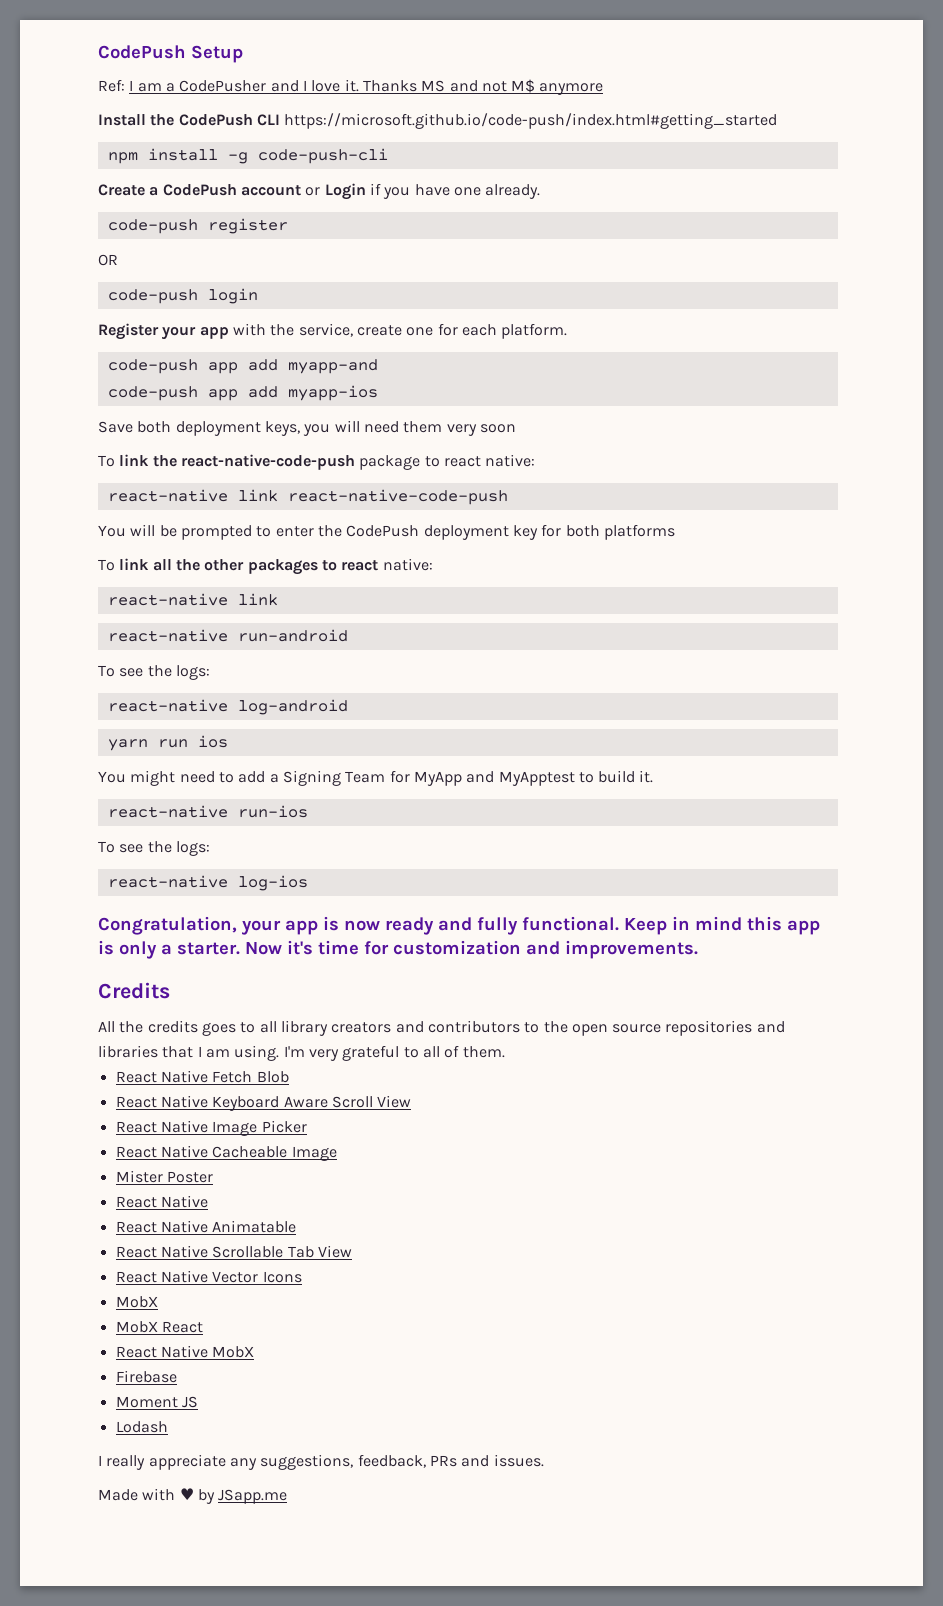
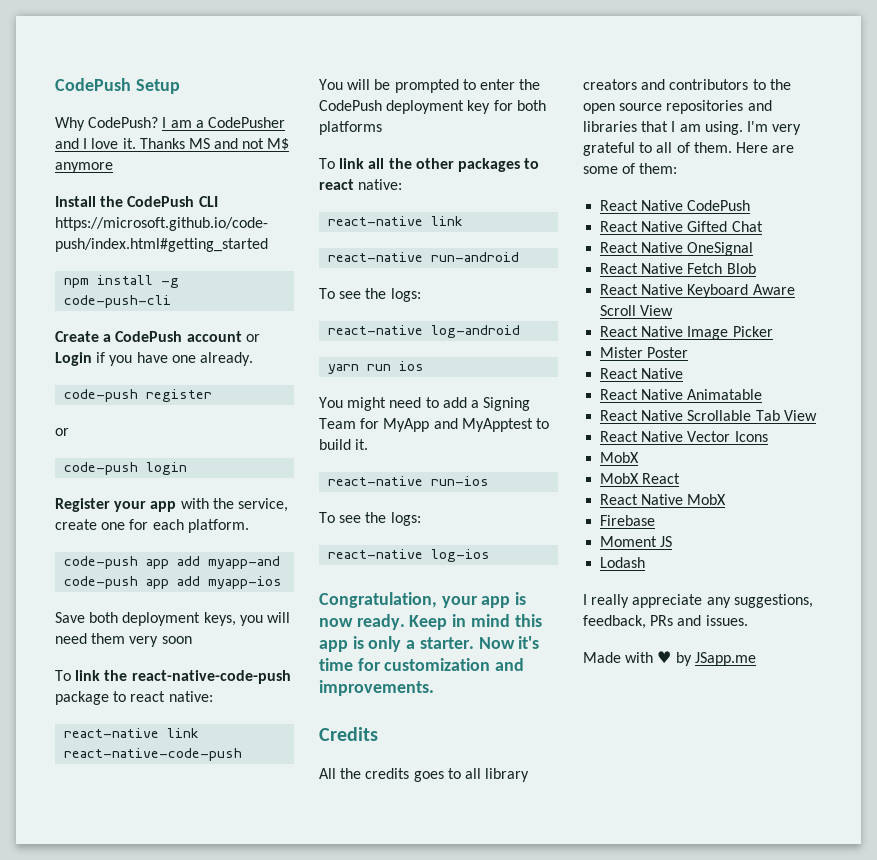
- Ref: I am a CodePusher and I love it.
+ Why CodePush? I am a CodePusher and I love it.
  code-push register
- OR
+ or
- Congratulation, your app is now ready and fully functional.
+ Congratulation, your app is now ready.
+ Here are some of them:
+ React Native CodePush
+ React Native Gifted Chat
+ React Native OneSignal
- React Native Cacheable Image

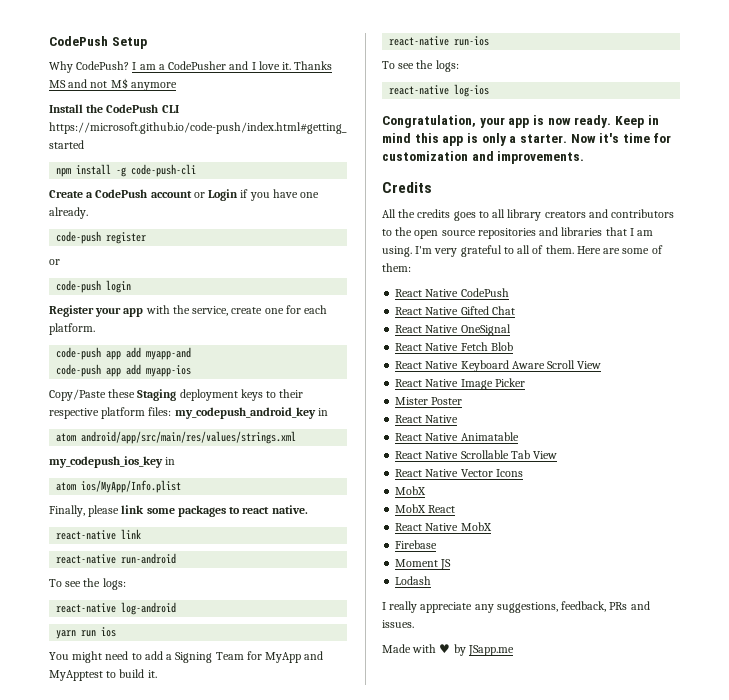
- Save both deployment keys, you will need them very soon
- To link the react-native-code-push package to react native:
- react-native link react-native-code-push
- You will be prompted to enter the CodePush deployment key for both platforms
- To link all the other packages to react native:
+ Copy/Paste these Staging deployment keys to their respective platform files: my_codepush_android_key in
+ atom android/app/src/main/res/values/strings.xml
+ my_codepush_ios_key in
+ atom ios/MyApp/Info.plist
+ Finally, please link some packages to react native.

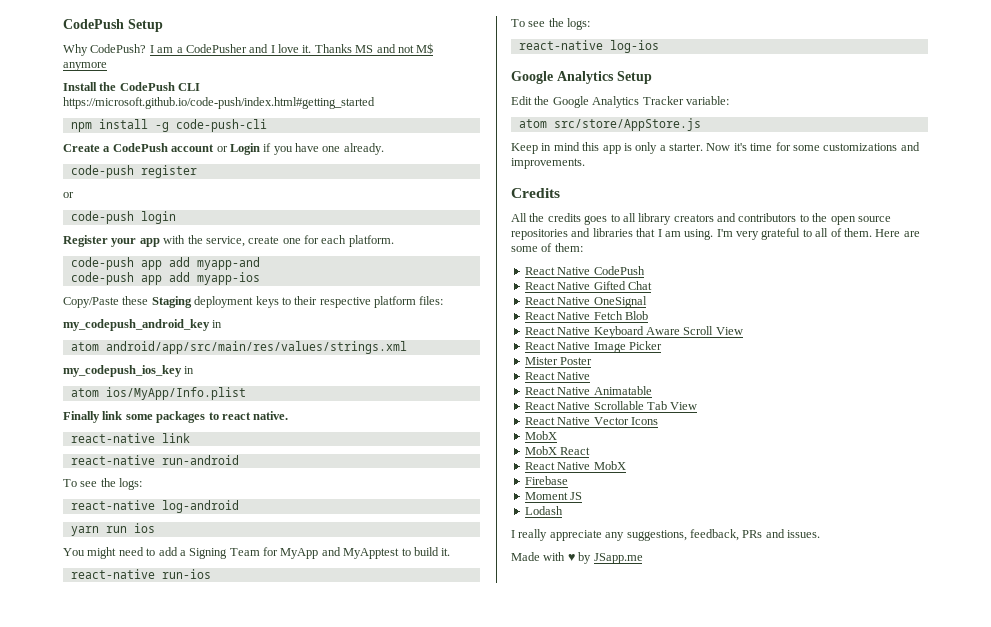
- Copy/Paste these Staging deployment keys to their respective platform files: my_codepush_android_key in
+ Copy/Paste these Staging deployment keys to their respective platform files:
+ my_codepush_android_key in
- Finally, please link some packages to react native.
+ Finally link some packages to react native.
- Congratulation, your app is now ready. Keep in mind this app is only a starter.
+ Google Analytics Setup
+ Edit the Google Analytics Tracker variable:
+ atom src/store/AppStore.js
+ Keep in mind this app is only a starter.
- Now it's time for customization and improvements.
+ Now it's time for some customizations and improvements.

